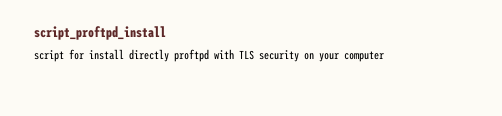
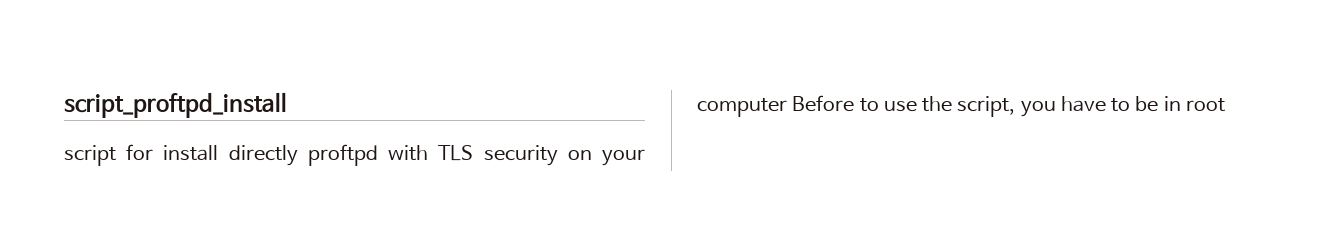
- script for install directly proftpd with TLS security on your computer
+ script for install directly proftpd with TLS security on your computer Before to use the script, you have to be in root

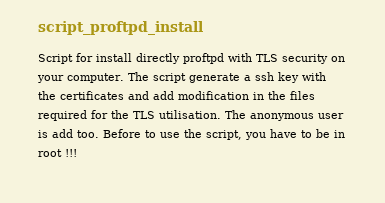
- script for install directly proftpd with TLS security on your computer Before to use the script, you have to be in root
+ Script for install directly proftpd with TLS security on your computer. The script generate a ssh key with the certificates and add modification in the files required for the TLS utilisation. The anonymous user is add too. Before to use the script, you have to be in root !!!

